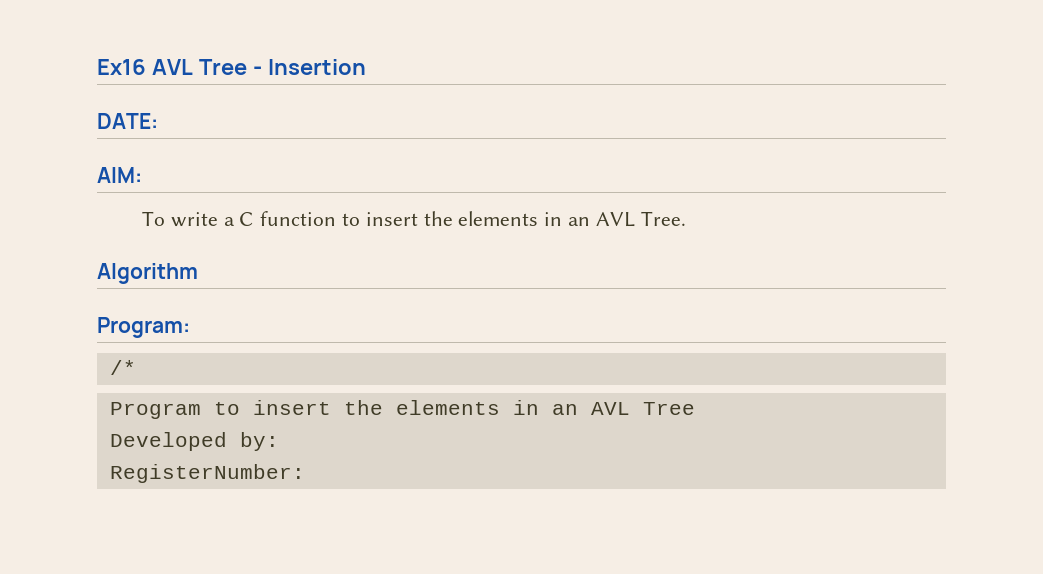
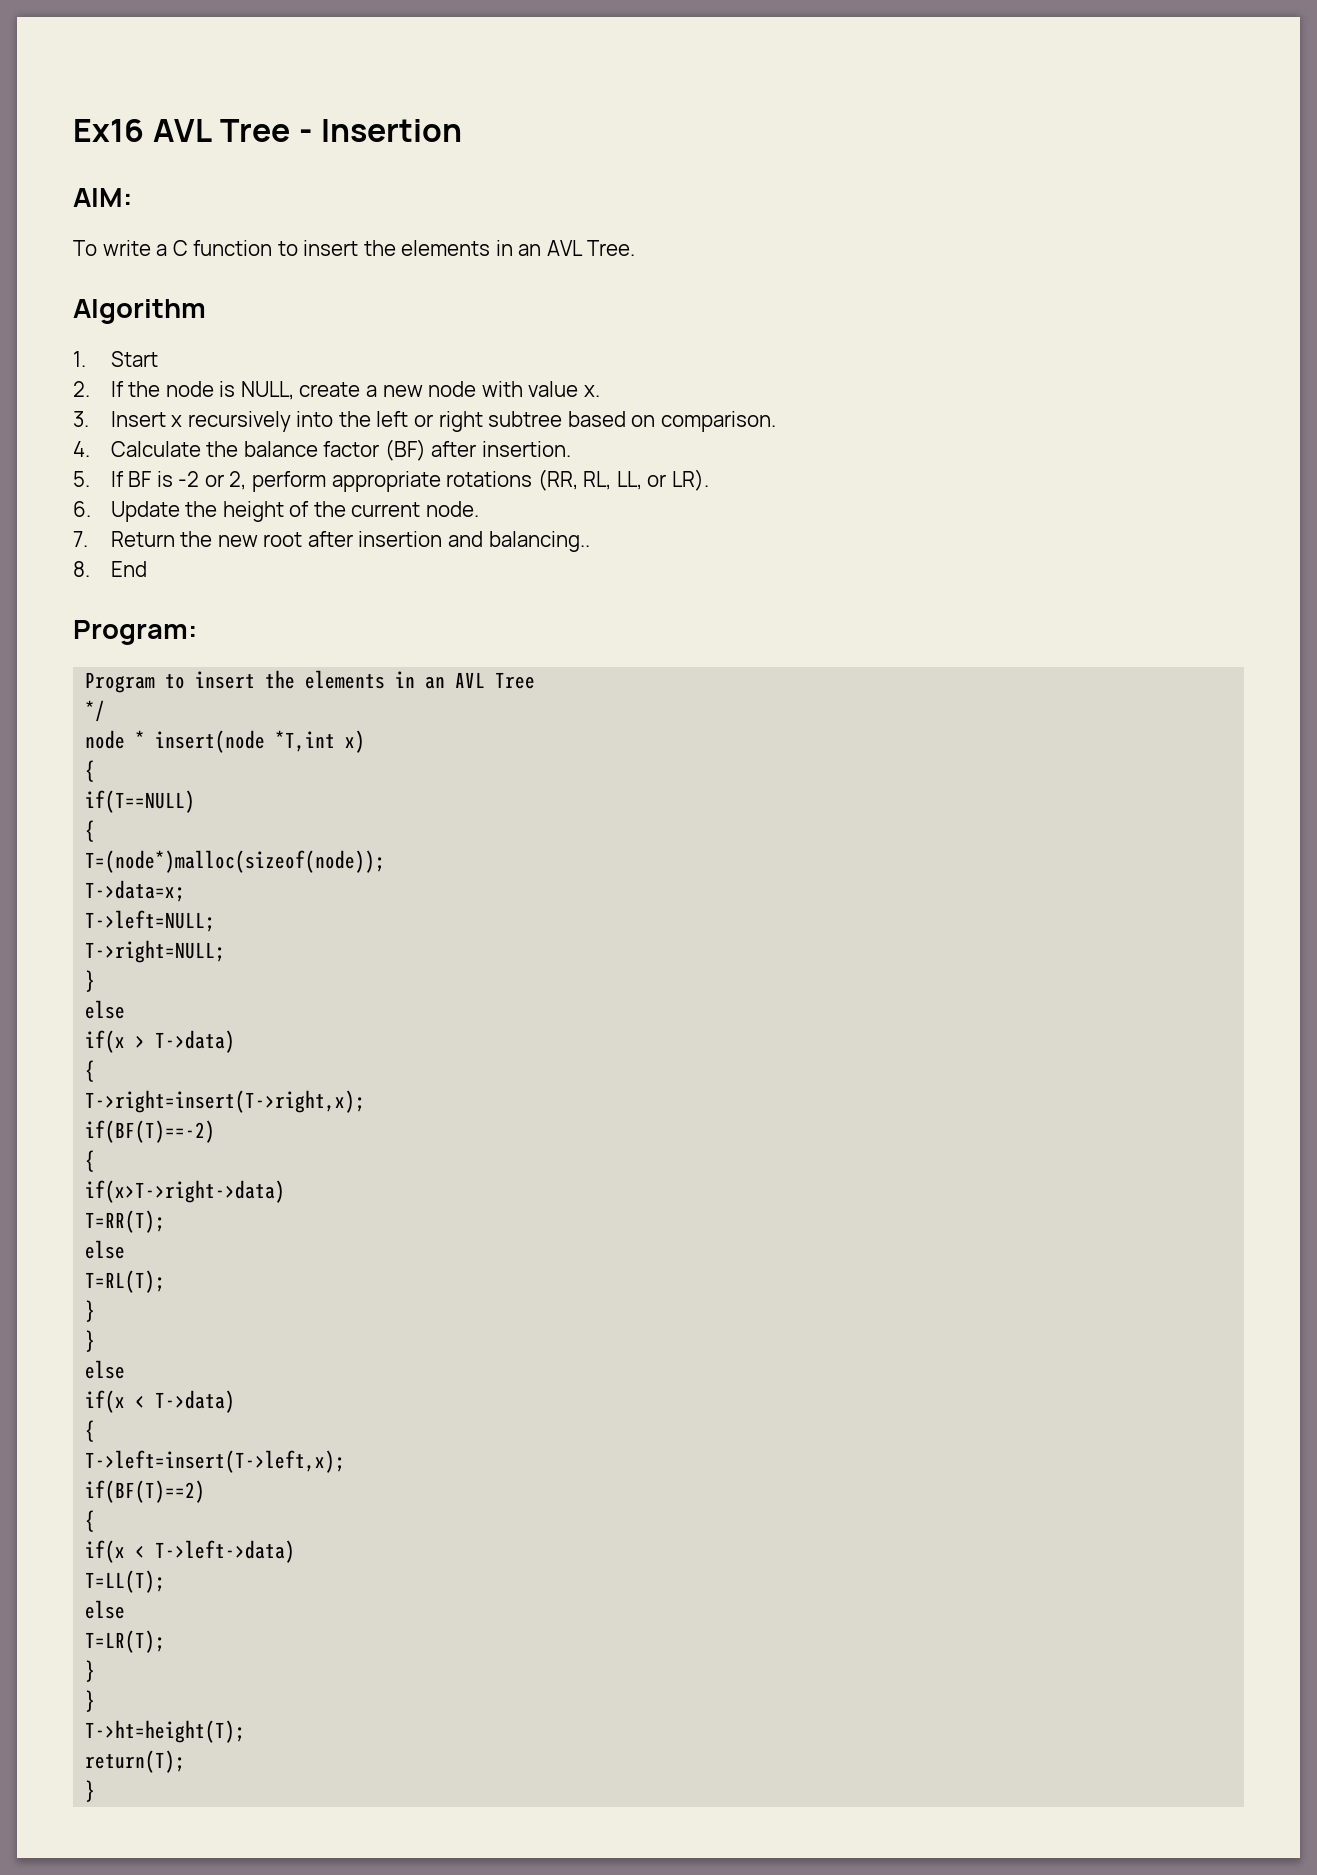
- DATE:
+ 1. Start
+ 2. If the node is NULL, create a new node with value x.
+ 3. Insert x recursively into the left or right subtree based on comparison.
+ 4. Calculate the balance factor (BF) after insertion.
+ 5. If BF is -2 or 2, perform appropriate rotations (RR, RL, LL, or LR).
+ 6. Update the height of the current node.
+ 7. Return the new root after insertion and balancing..
+ 8. End
- /*
- Developed by:
- RegisterNumber:
+ */
+ node * insert(node *T,int x)
+ {
+ if(T==NULL)
+ {
+ T=(node*)malloc(sizeof(node));
+ T->data=x;
+ T->left=NULL;
+ T->right=NULL;
+ }
+ else
+ if(x > T->data)
+ {
+ T->right=insert(T->right,x);
+ if(BF(T)==-2)
+ {
+ if(x>T->right->data)
+ T=RR(T);
+ else
+ T=RL(T);
+ }
+ }
+ else
+ if(x < T->data)
+ {
+ T->left=insert(T->left,x);
+ if(BF(T)==2)
+ {
+ if(x < T->left->data)
+ T=LL(T);
+ else
+ T=LR(T);
+ }
+ }
+ T->ht=height(T);
+ return(T);
+ }

